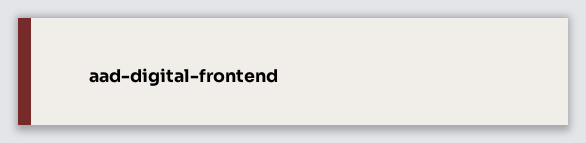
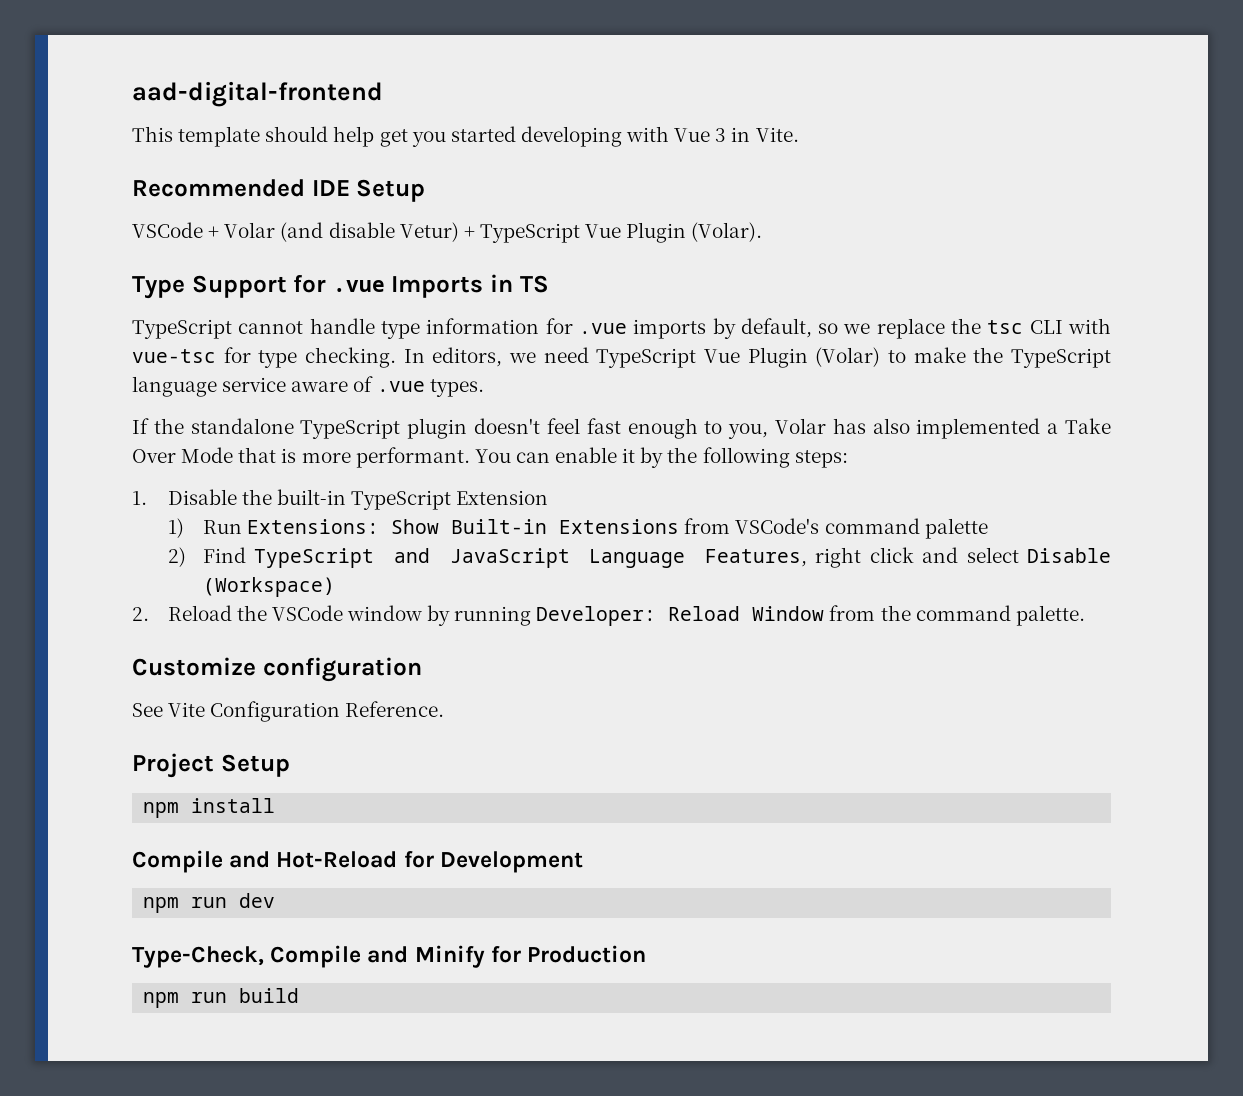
+ This template should help get you started developing with Vue 3 in Vite.
+ Recommended IDE Setup
+ VSCode + Volar (and disable Vetur) + TypeScript Vue Plugin (Volar).
+ Type Support for .vue Imports in TS
+ TypeScript cannot handle type information for .vue imports by default, so we replace the tsc CLI with vue-tsc for type checking. In editors, we need TypeScript Vue Plugin (Volar) to make the TypeScript language service aware of .vue types.
+ If the standalone TypeScript plugin doesn't feel fast enough to you, Volar has also implemented a Take Over Mode that is more performant. You can enable it by the following steps:
+ 1. Disable the built-in TypeScript Extension
+ 1) Run Extensions: Show Built-in Extensions from VSCode's command palette
+ 2) Find TypeScript and JavaScript Language Features, right click and select Disable (Workspace)
+ 2. Reload the VSCode window by running Developer: Reload Window from the command palette.
+ Customize configuration
+ See Vite Configuration Reference.
+ Project Setup
+ npm install
+ Compile and Hot-Reload for Development
+ npm run dev
+ Type-Check, Compile and Minify for Production
+ npm run build

